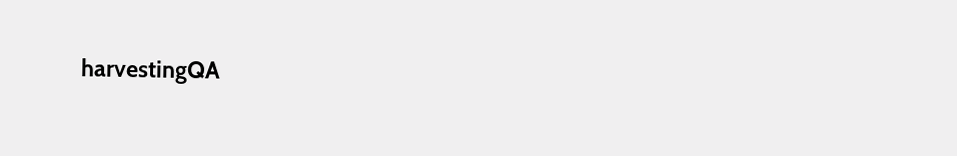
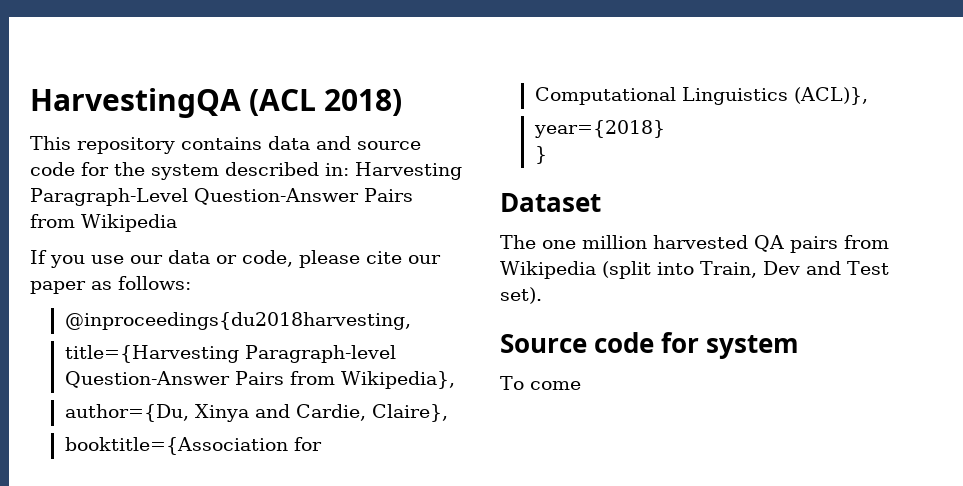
- harvestingQA
+ HarvestingQA (ACL 2018)
+ This repository contains data and source code for the system described in: Harvesting Paragraph-Level Question-Answer Pairs from Wikipedia
+ If you use our data or code, please cite our paper as follows:
+ @inproceedings{du2018harvesting,
+ title={Harvesting Paragraph-level Question-Answer Pairs from Wikipedia},
+ author={Du, Xinya and Cardie, Claire},
+ booktitle={Association for Computational Linguistics (ACL)},
+ year={2018}
+ }
+ Dataset
+ The one million harvested QA pairs from Wikipedia (split into Train, Dev and Test set).
+ Source code for system
+ To come

